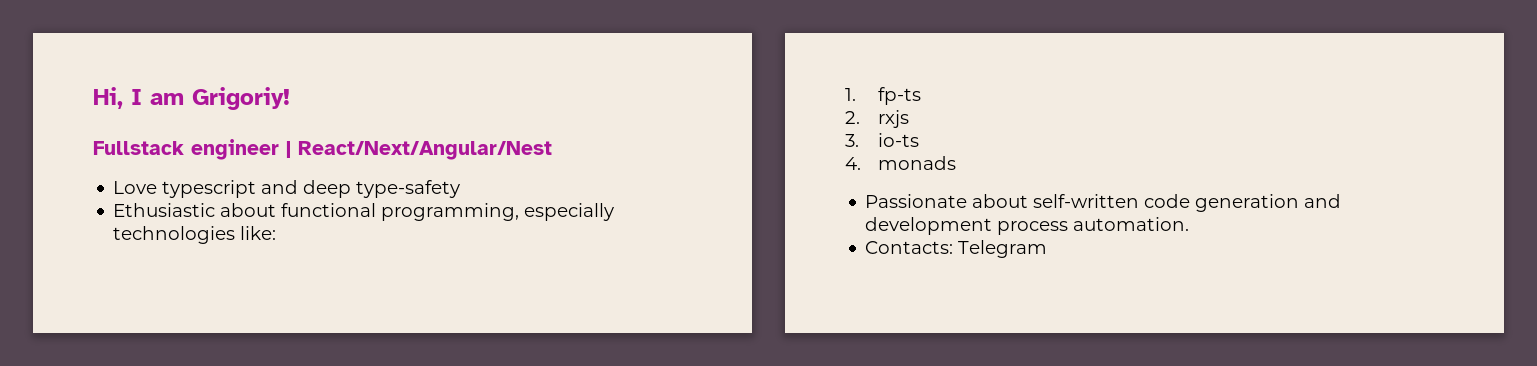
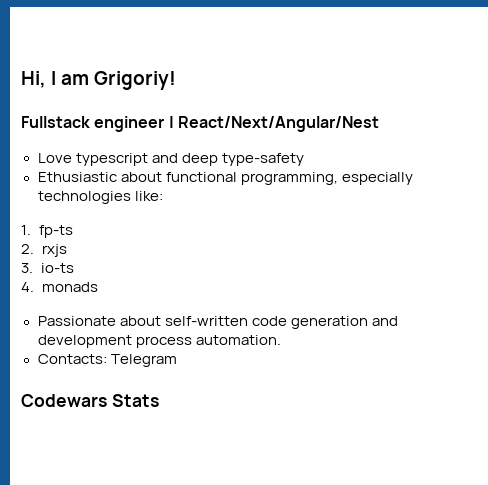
+ Codewars Stats

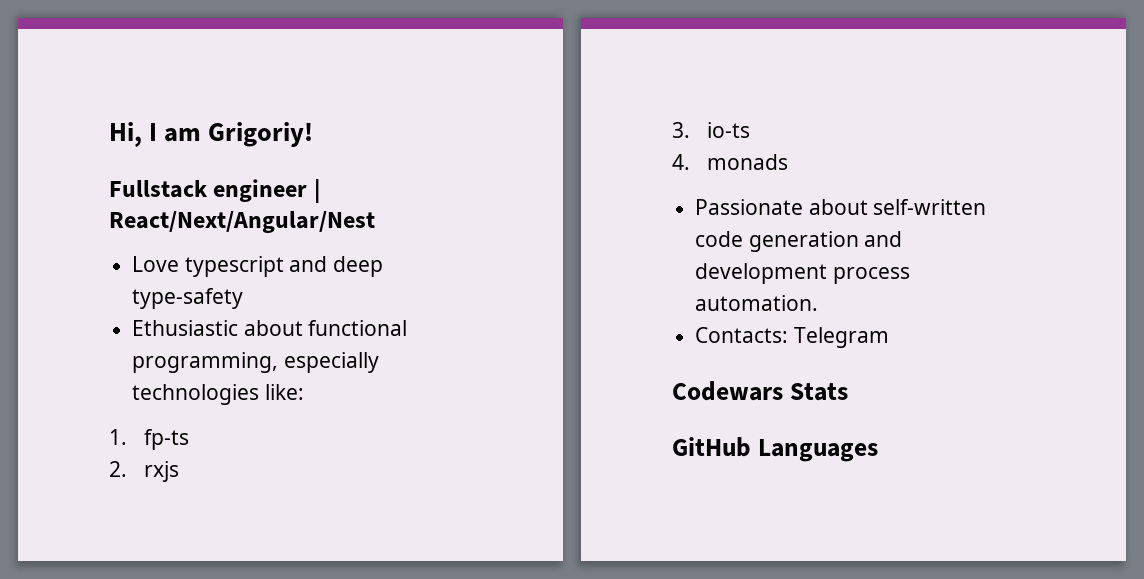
+ GitHub Languages

